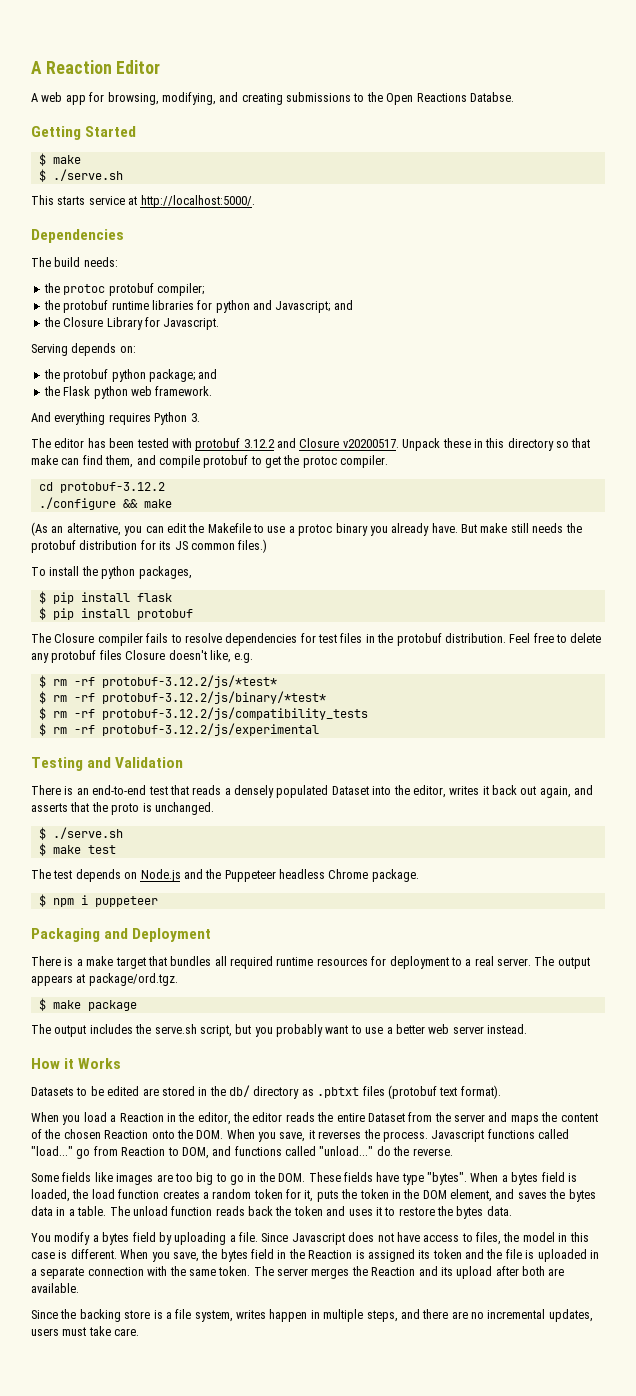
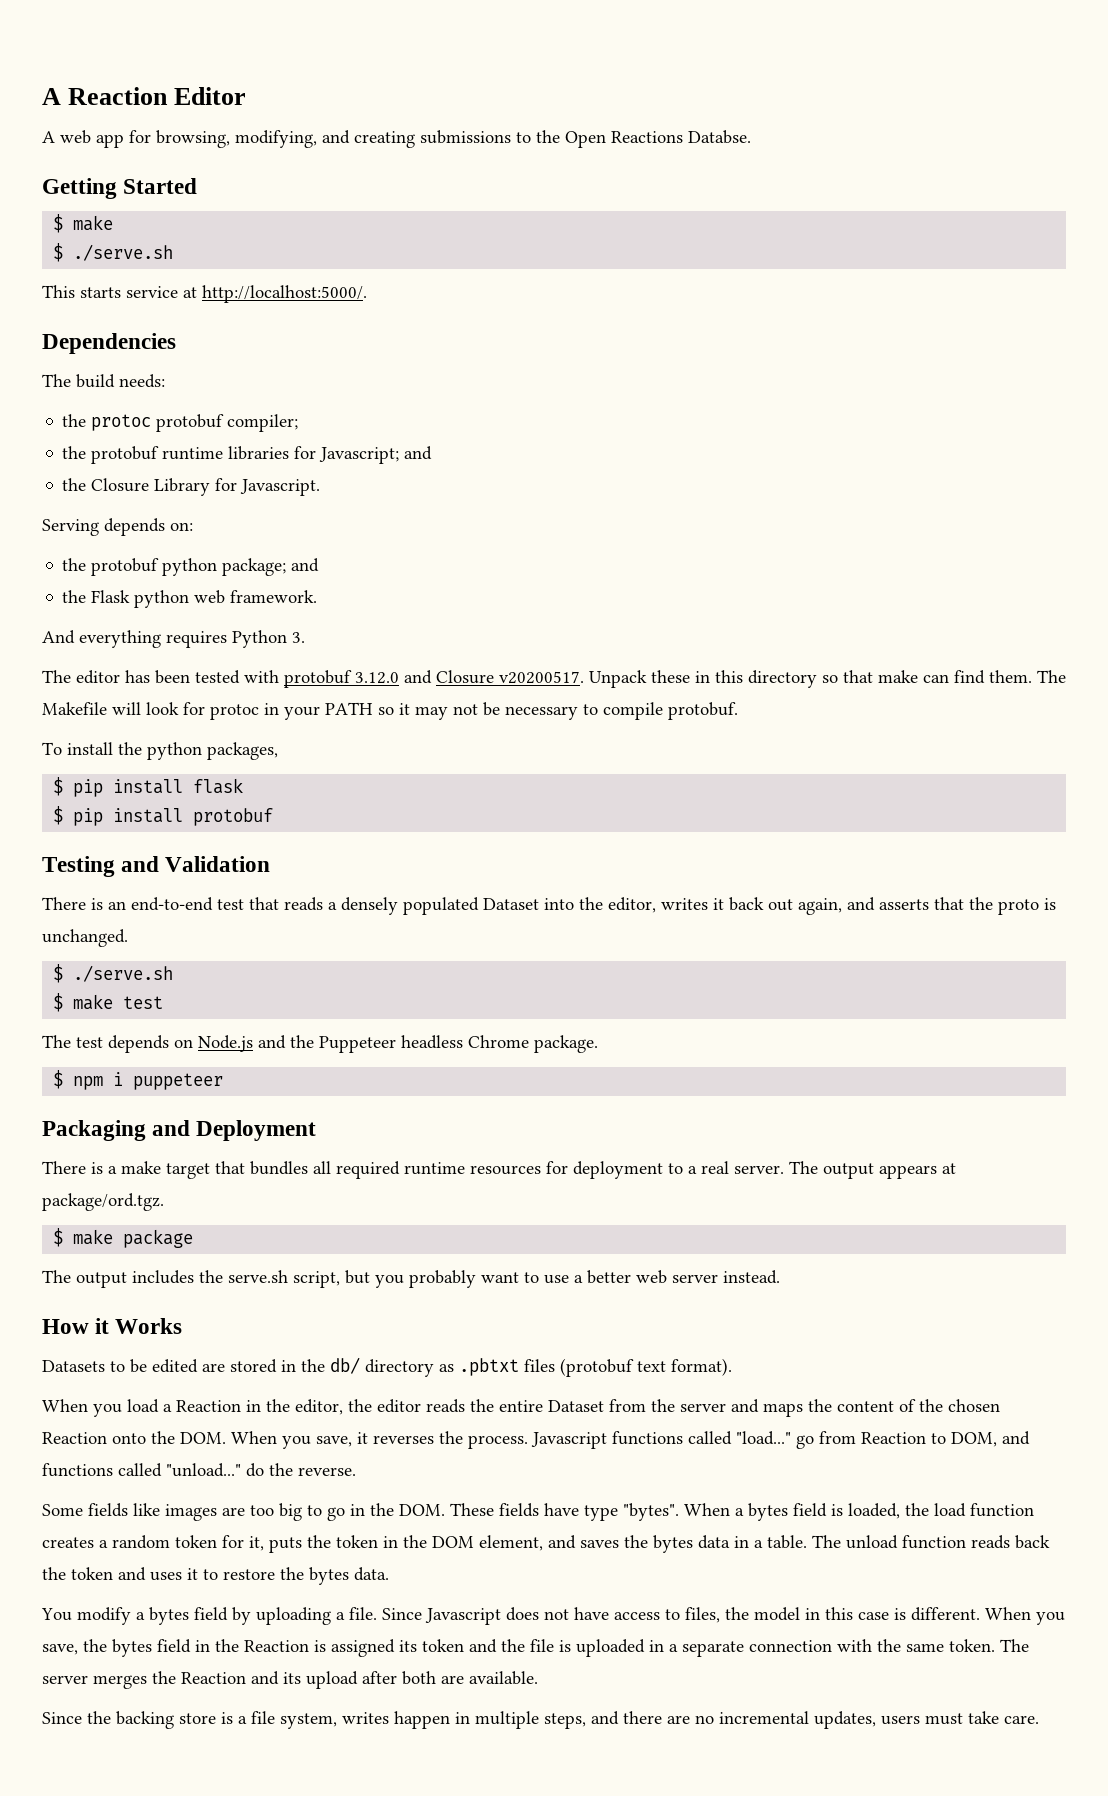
- the protobuf runtime libraries for python and Javascript; and
+ the protobuf runtime libraries for Javascript; and
- The editor has been tested with protobuf 3.12.2 and Closure v20200517.
+ The editor has been tested with protobuf 3.12.0 and Closure v20200517.
- Unpack these in this directory so that make can find them, and compile protobuf to get the protoc compiler.
- cd protobuf-3.12.2
- ./configure && make
- (As an alternative, you can edit the Makefile to use a protoc binary you already have. But make still needs the protobuf distribution for its JS common files.)
+ Unpack these in this directory so that make can find them. The Makefile will look for protoc in your PATH so it may not be necessary to compile protobuf.
- The Closure compiler fails to resolve dependencies for test files in the protobuf distribution. Feel free to delete any protobuf files Closure doesn't like, e.g.
- $ rm -rf protobuf-3.12.2/js/*test*
- $ rm -rf protobuf-3.12.2/js/binary/*test*
- $ rm -rf protobuf-3.12.2/js/compatibility_tests
- $ rm -rf protobuf-3.12.2/js/experimental

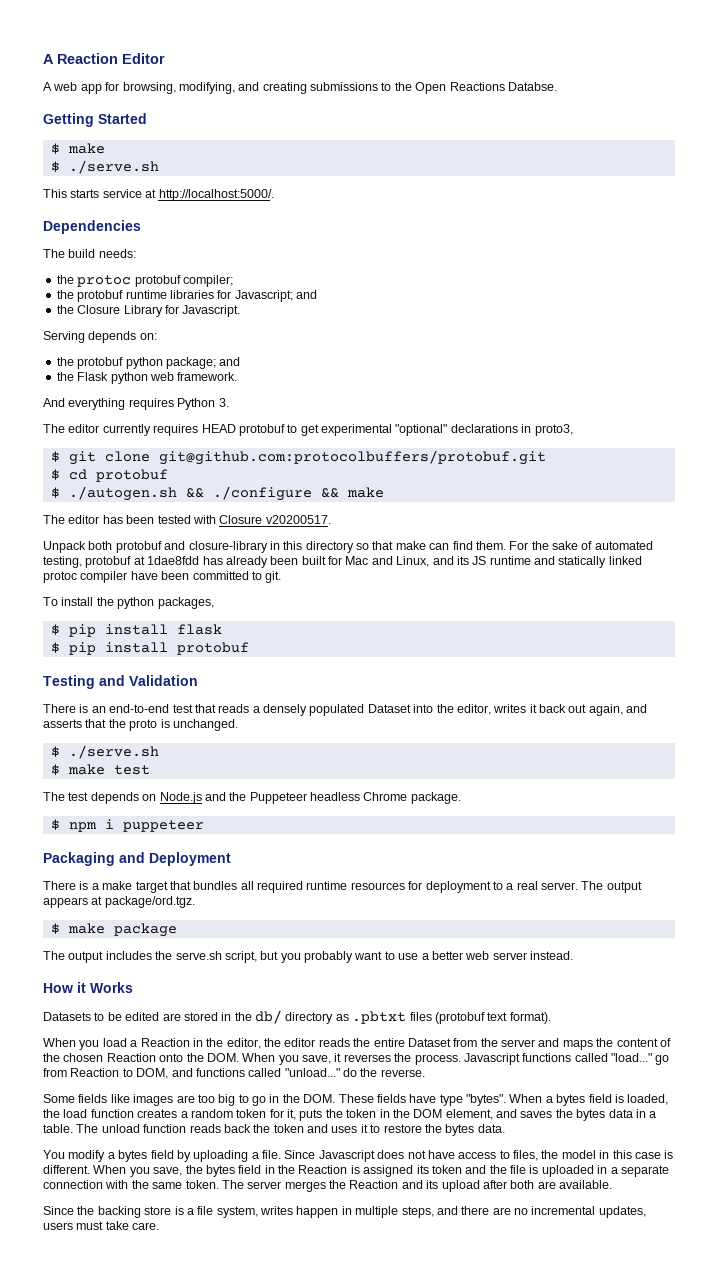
+ The editor currently requires HEAD protobuf to get experimental "optional" declarations in proto3,
+ $ git clone git@github.com:protocolbuffers/protobuf.git
+ $ cd protobuf
+ $ ./autogen.sh && ./configure && make
- The editor has been tested with protobuf 3.12.0 and Closure v20200517. Unpack these in this directory so that make can find them.
+ The editor has been tested with Closure v20200517.
+ Unpack both protobuf and closure-library in this directory so that make can find them.
- The Makefile will look for protoc in your PATH so it may not be necessary to compile protobuf.
+ For the sake of automated testing, protobuf at 1dae8fdd has already been built for Mac and Linux, and its JS runtime and statically linked protoc compiler have been committed to git.

